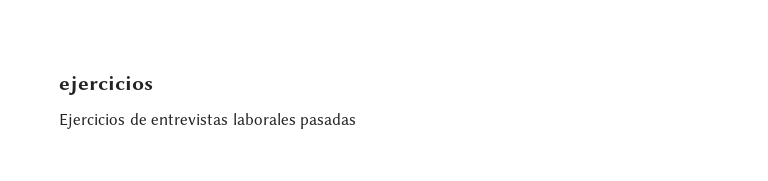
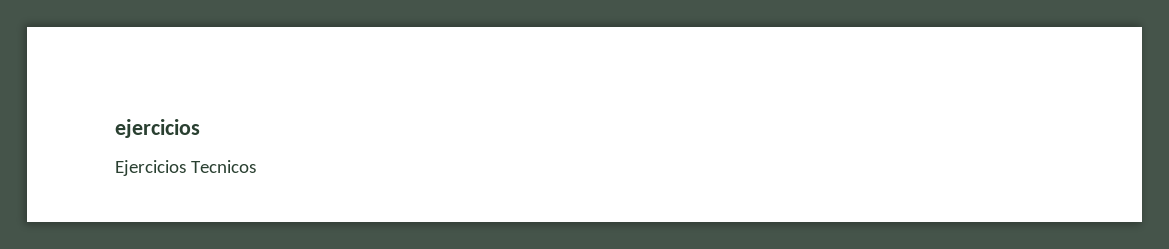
- Ejercicios de entrevistas laborales pasadas
+ Ejercicios Tecnicos

